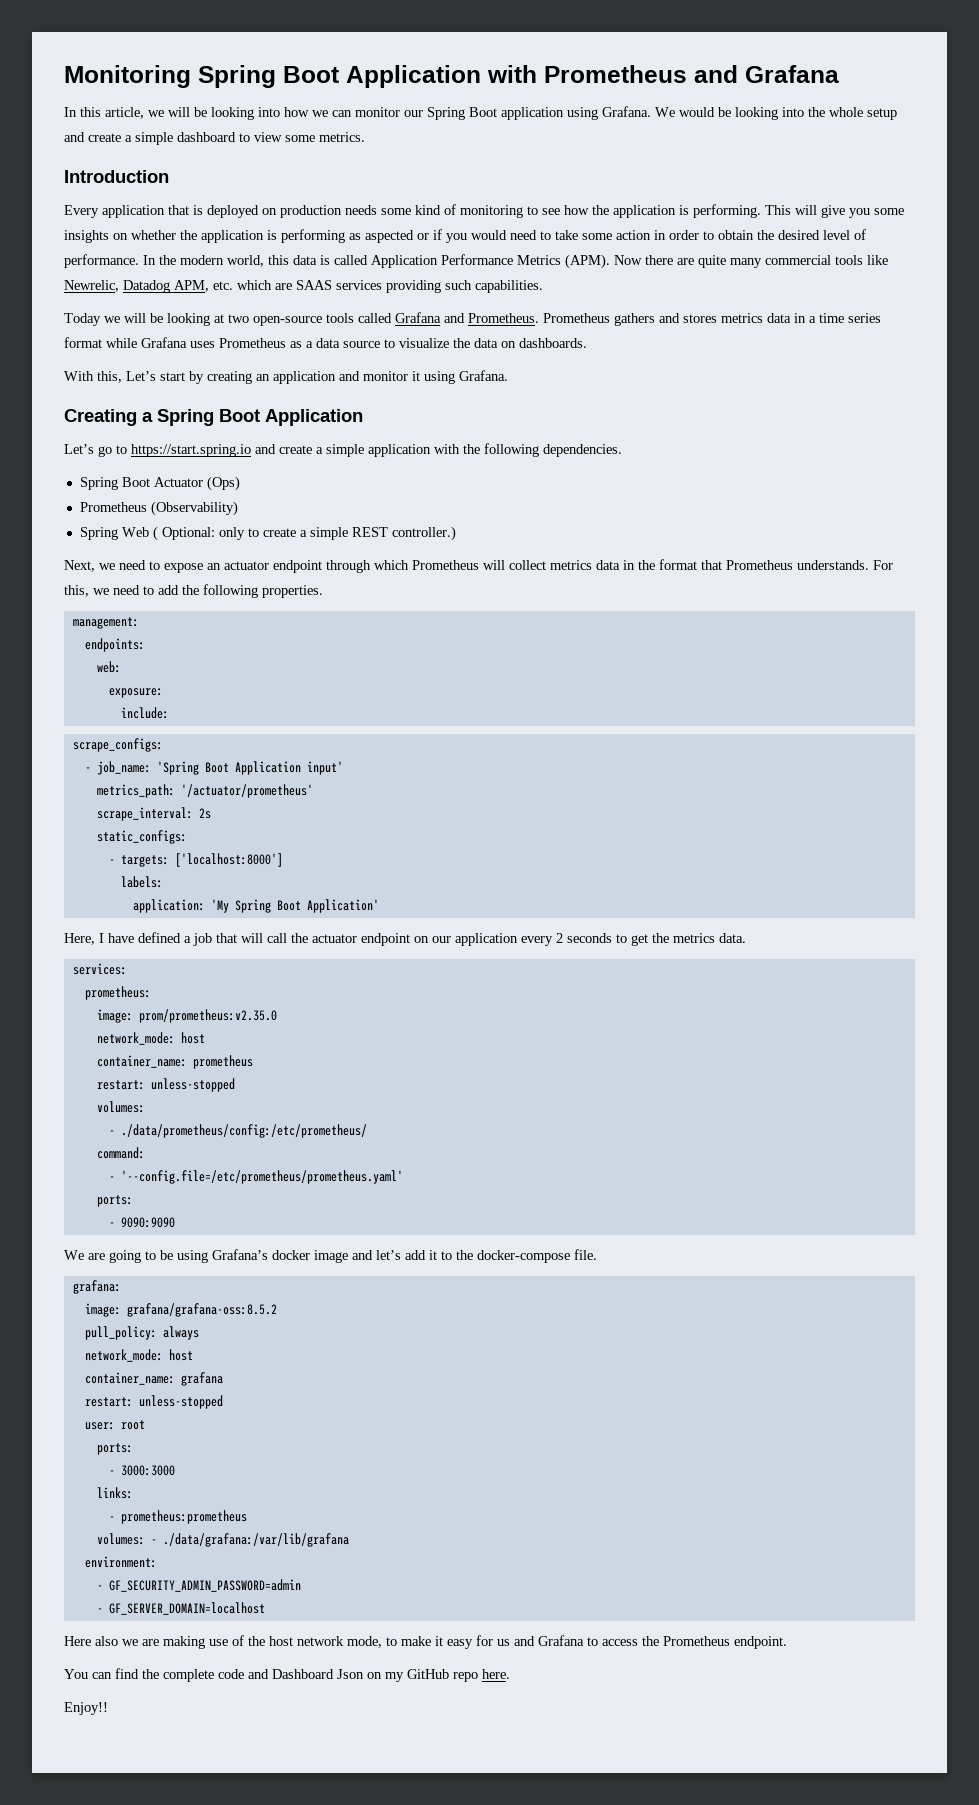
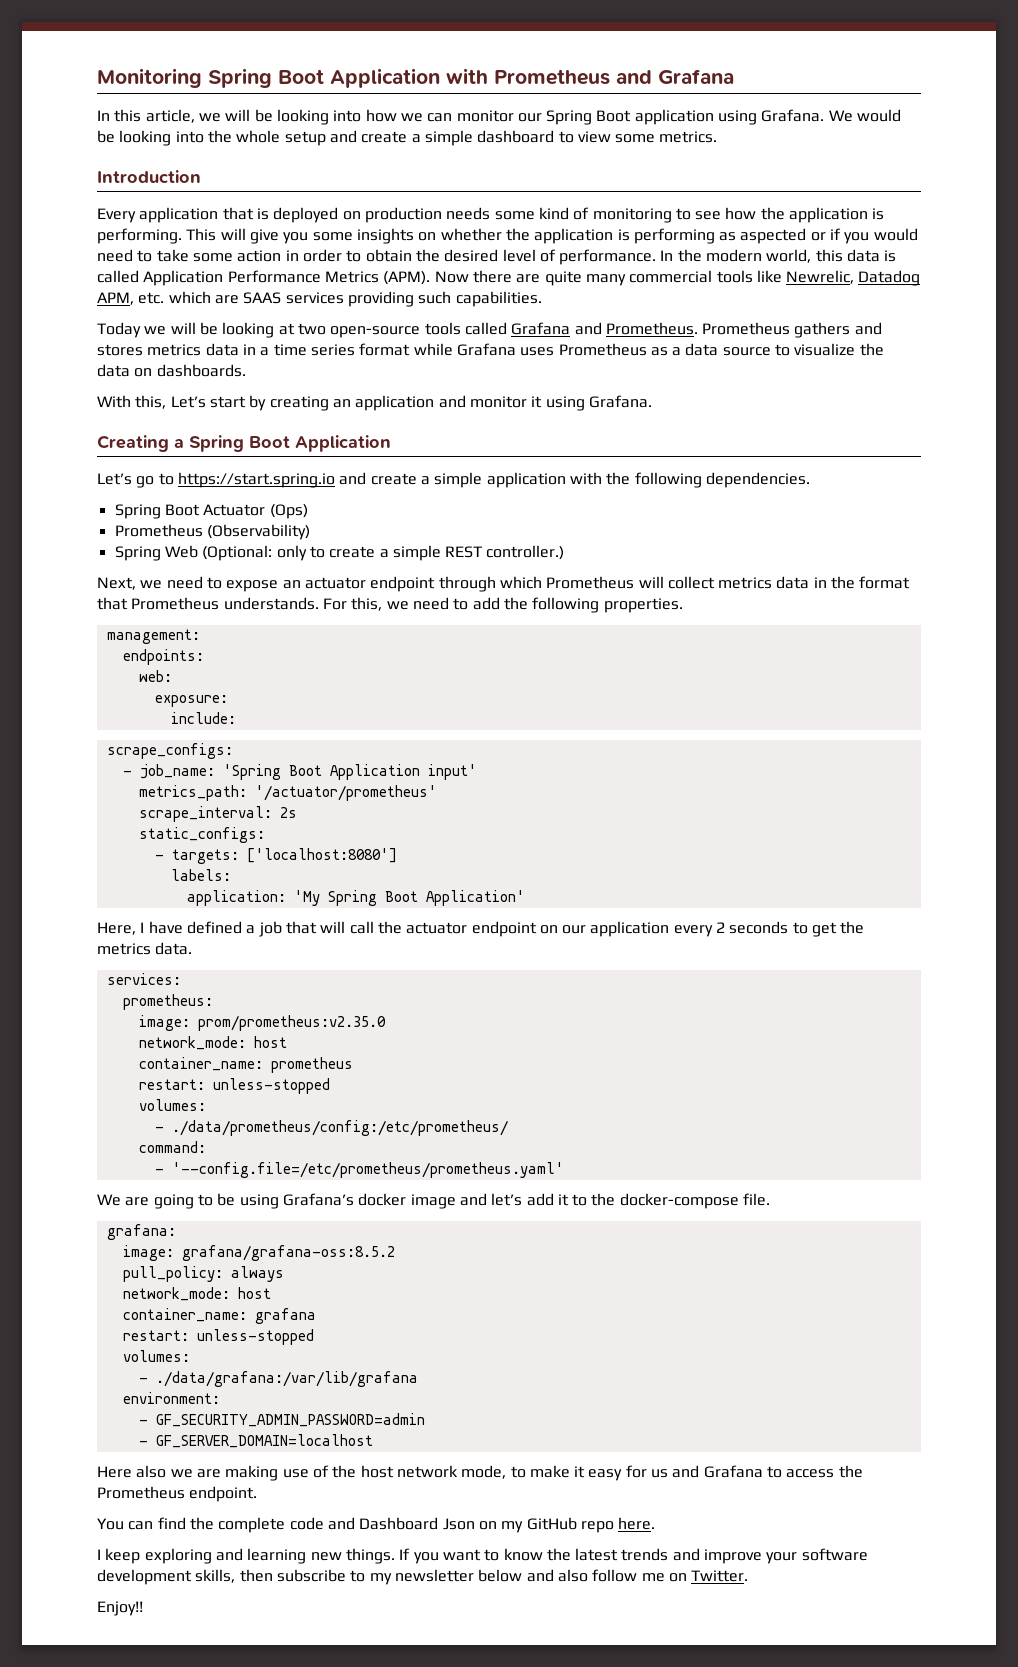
- Spring Web ( Optional: only to create a simple REST controller.)
+ Spring Web (Optional: only to create a simple REST controller.)
- - targets: ['localhost:8000']
+ - targets: ['localhost:8080']
  - '--config.file=/etc/prometheus/prometheus.yaml'
- ports:
- - 9090:9090
  container_name: grafana
  restart: unless-stopped
- user: root
- ports:
- - 3000:3000
- links:
- - prometheus:prometheus
- volumes: - ./data/grafana:/var/lib/grafana
+ volumes:
+ - ./data/grafana:/var/lib/grafana
+ I keep exploring and learning new things. If you want to know the latest trends and improve your software development skills, then subscribe to my newsletter below and also follow me on Twitter.

